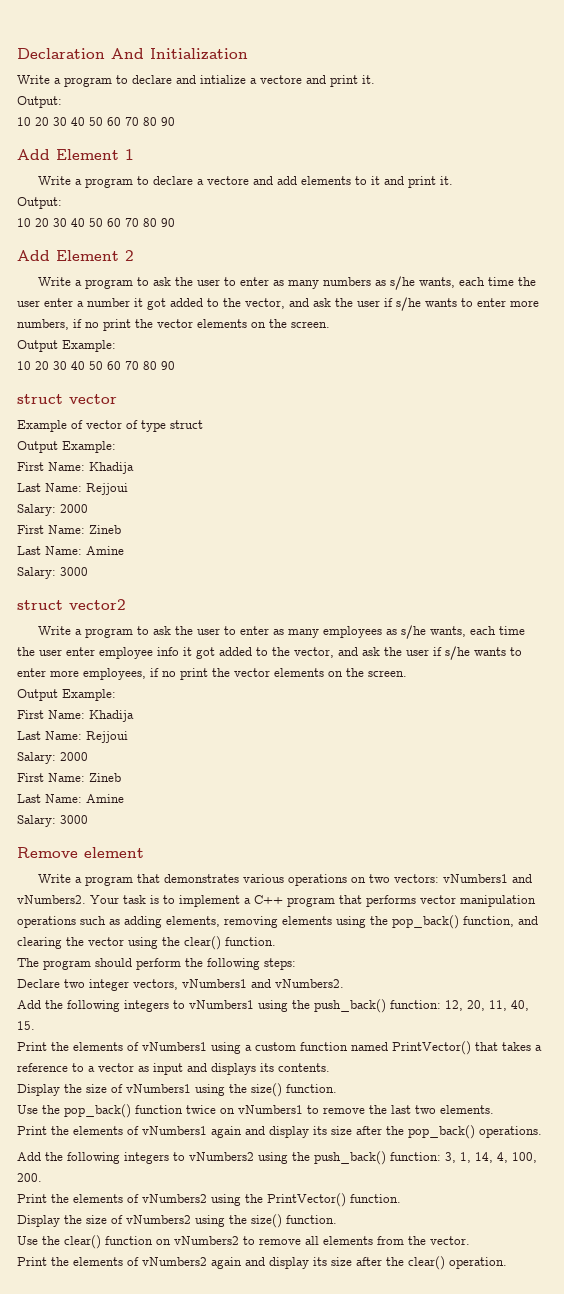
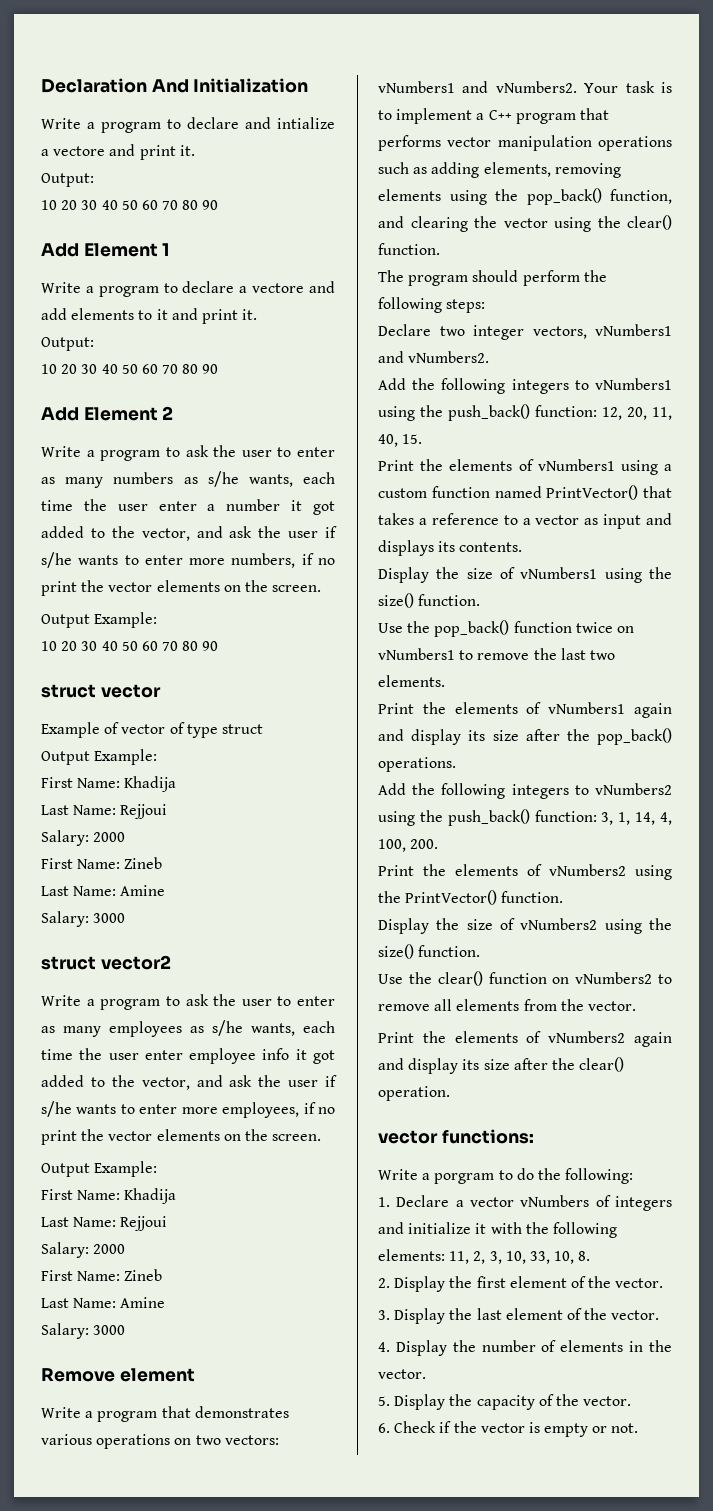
+ vector functions:
+ Write a porgram to do the following:
+ 1. Declare a vector vNumbers of integers and initialize it with the following elements: 11, 2, 3, 10, 33, 10, 8.
+ 2. Display the first element of the vector.
+ 3. Display the last element of the vector.
+ 4. Display the number of elements in the vector.
+ 5. Display the capacity of the vector.
+ 6. Check if the vector is empty or not.

